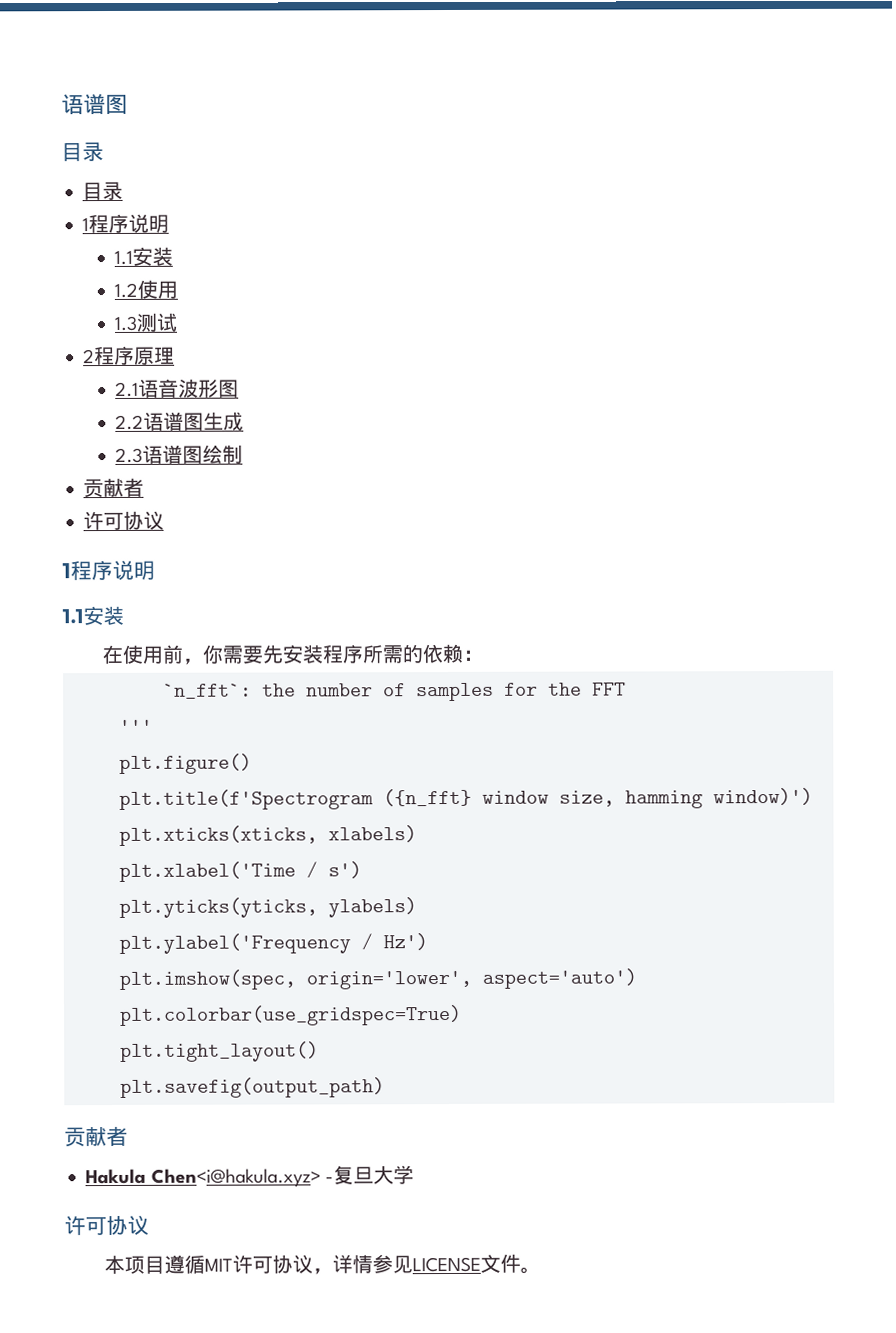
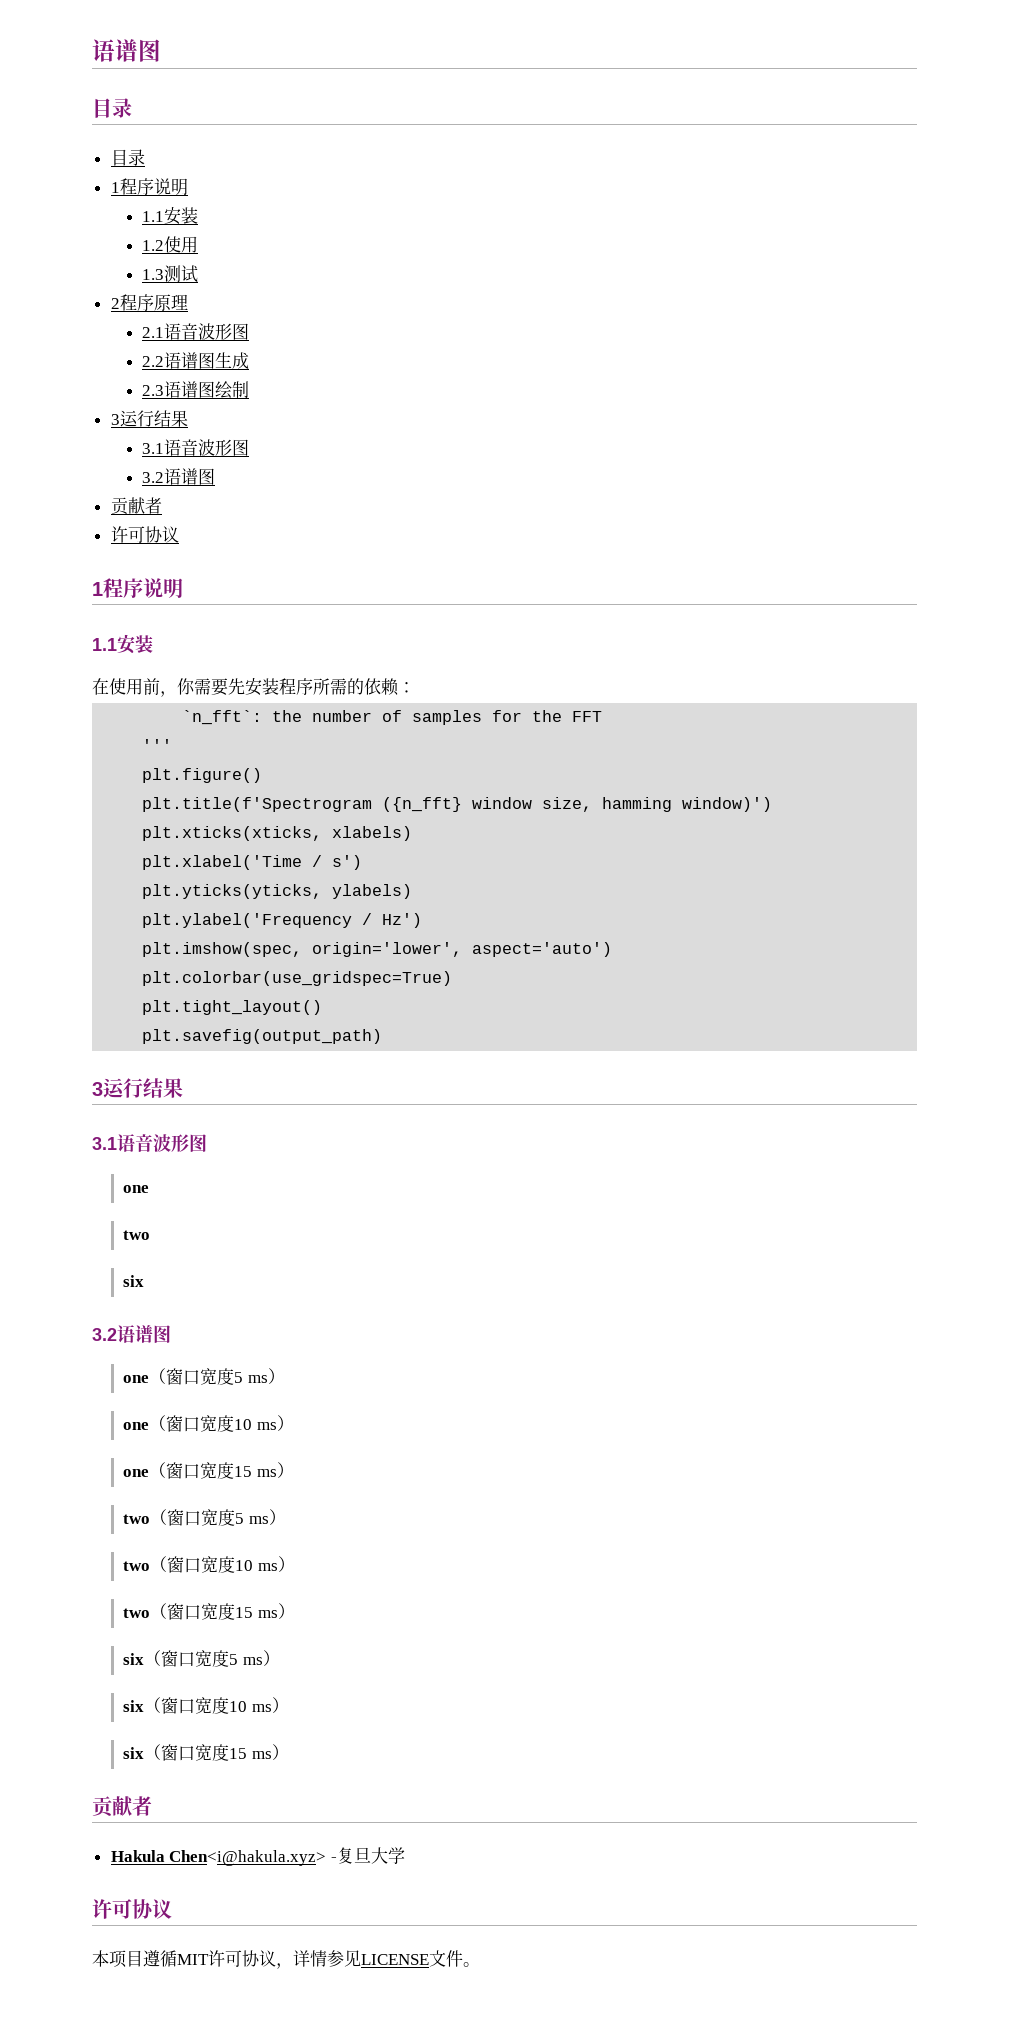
  2.3语谱图绘制
+ 3运行结果
+ 3.1语音波形图
+ 3.2语谱图
  plt.savefig(output_path)
+ 3运行结果
+ 3.1语音波形图
+ one
+ two
+ six
+ 3.2语谱图
+ one（窗口宽度5 ms）
+ one（窗口宽度10 ms）
+ one（窗口宽度15 ms）
+ two（窗口宽度5 ms）
+ two（窗口宽度10 ms）
+ two（窗口宽度15 ms）
+ six（窗口宽度5 ms）
+ six（窗口宽度10 ms）
+ six（窗口宽度15 ms）

